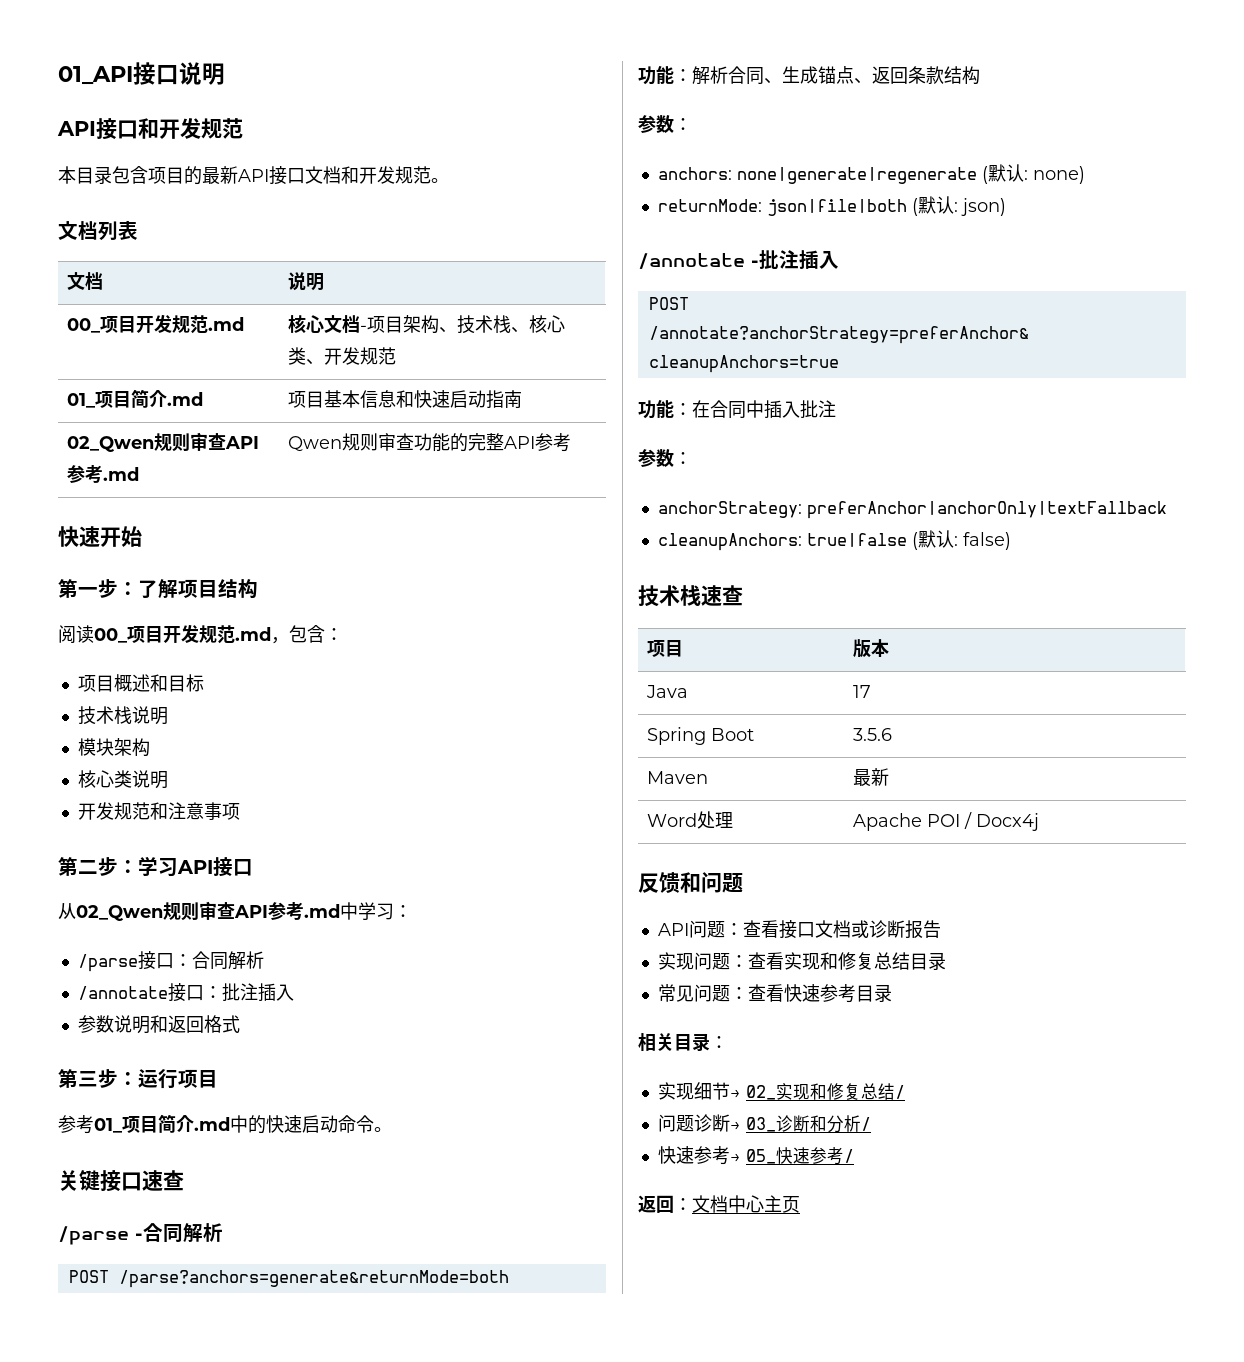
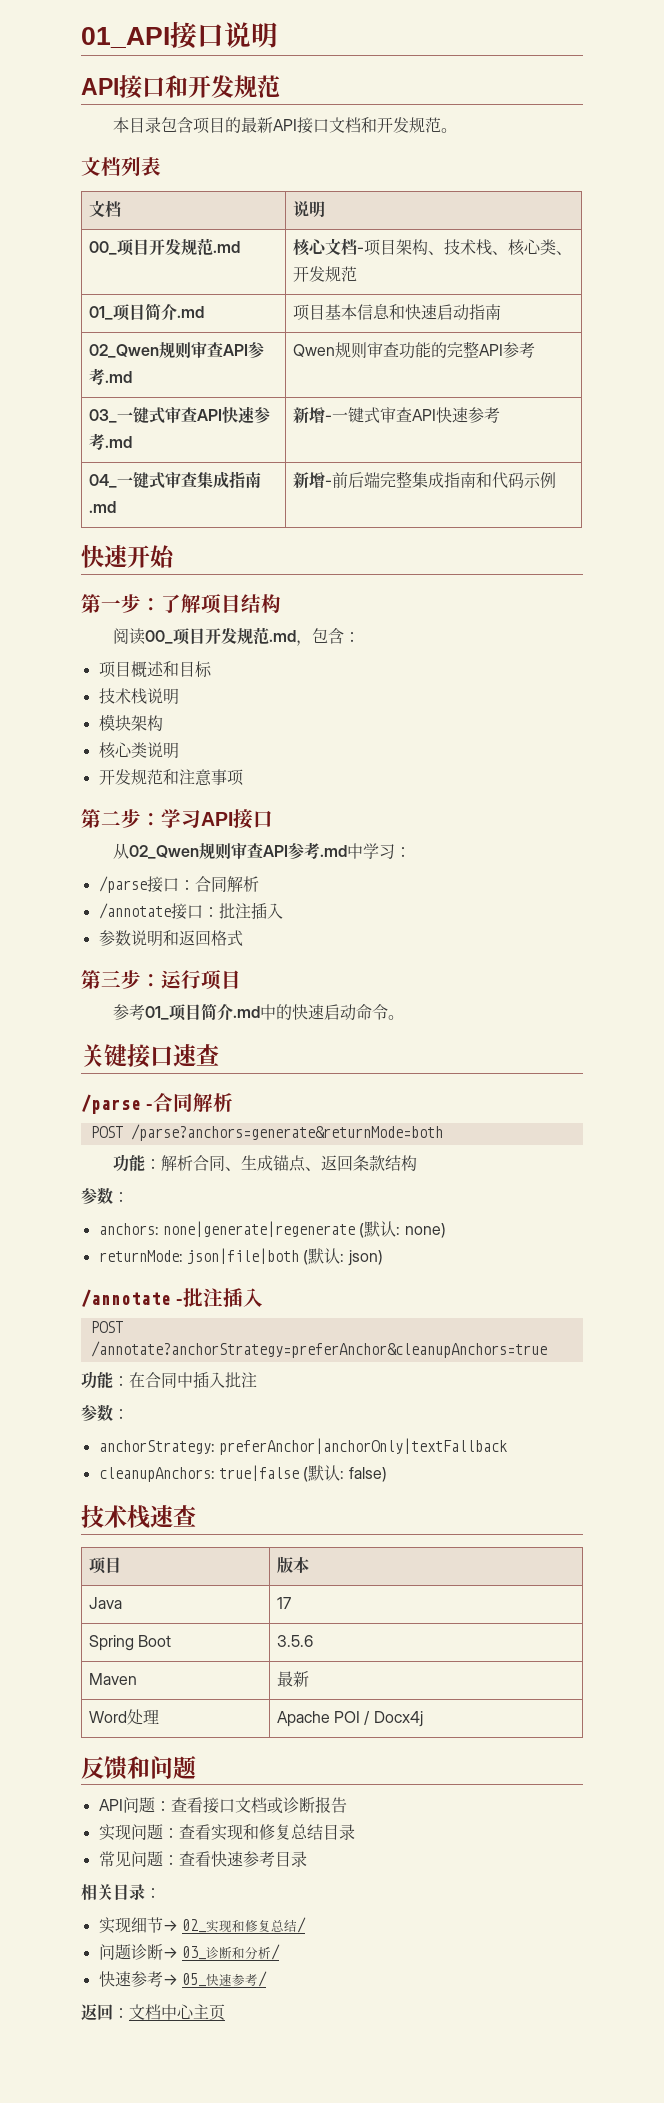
+ 03_一键式审查API快速参考.md | 新增-一键式审查API快速参考
+ 04_一键式审查集成指南.md | 新增-前后端完整集成指南和代码示例

